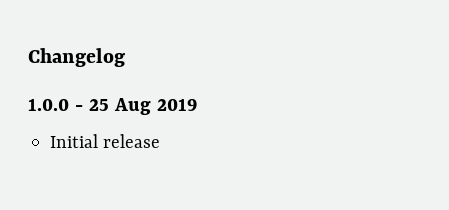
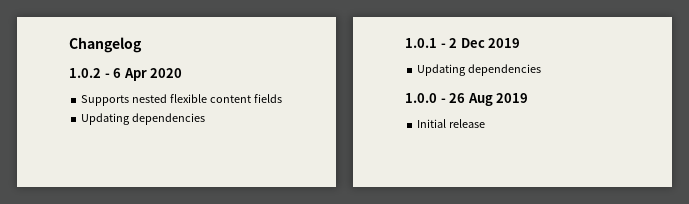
+ 1.0.2 - 6 Apr 2020
+ Supports nested flexible content fields
+ Updating dependencies
+ 1.0.1 - 2 Dec 2019
+ Updating dependencies
- 1.0.0 - 25 Aug 2019
+ 1.0.0 - 26 Aug 2019

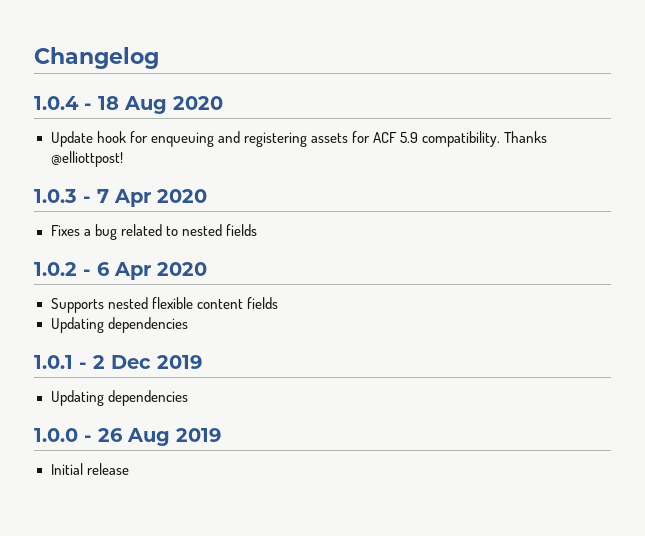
+ 1.0.4 - 18 Aug 2020
+ Update hook for enqueuing and registering assets for ACF 5.9 compatibility. Thanks @elliottpost!
+ 1.0.3 - 7 Apr 2020
+ Fixes a bug related to nested fields

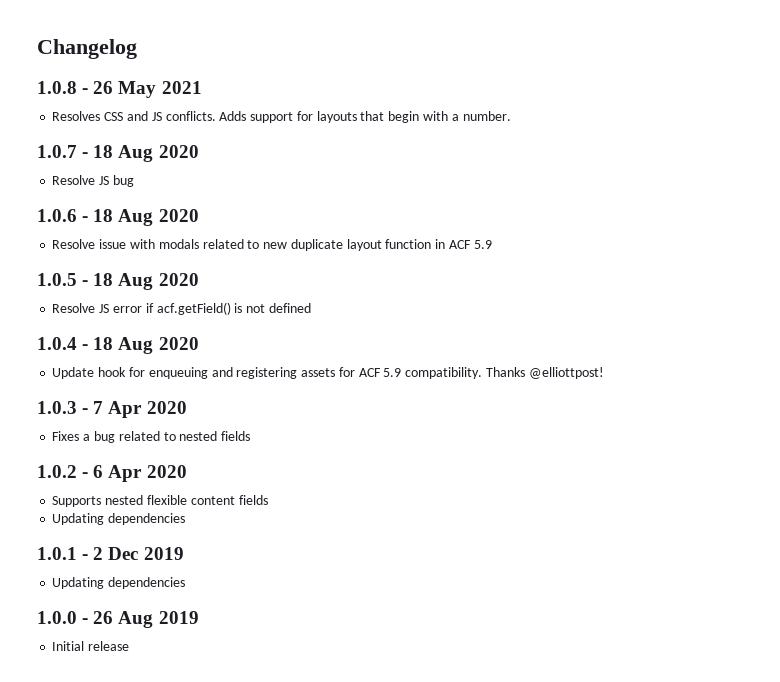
+ 1.0.8 - 26 May 2021
+ Resolves CSS and JS conflicts. Adds support for layouts that begin with a number.
+ 1.0.7 - 18 Aug 2020
+ Resolve JS bug
+ 1.0.6 - 18 Aug 2020
+ Resolve issue with modals related to new duplicate layout function in ACF 5.9
+ 1.0.5 - 18 Aug 2020
+ Resolve JS error if acf.getField() is not defined

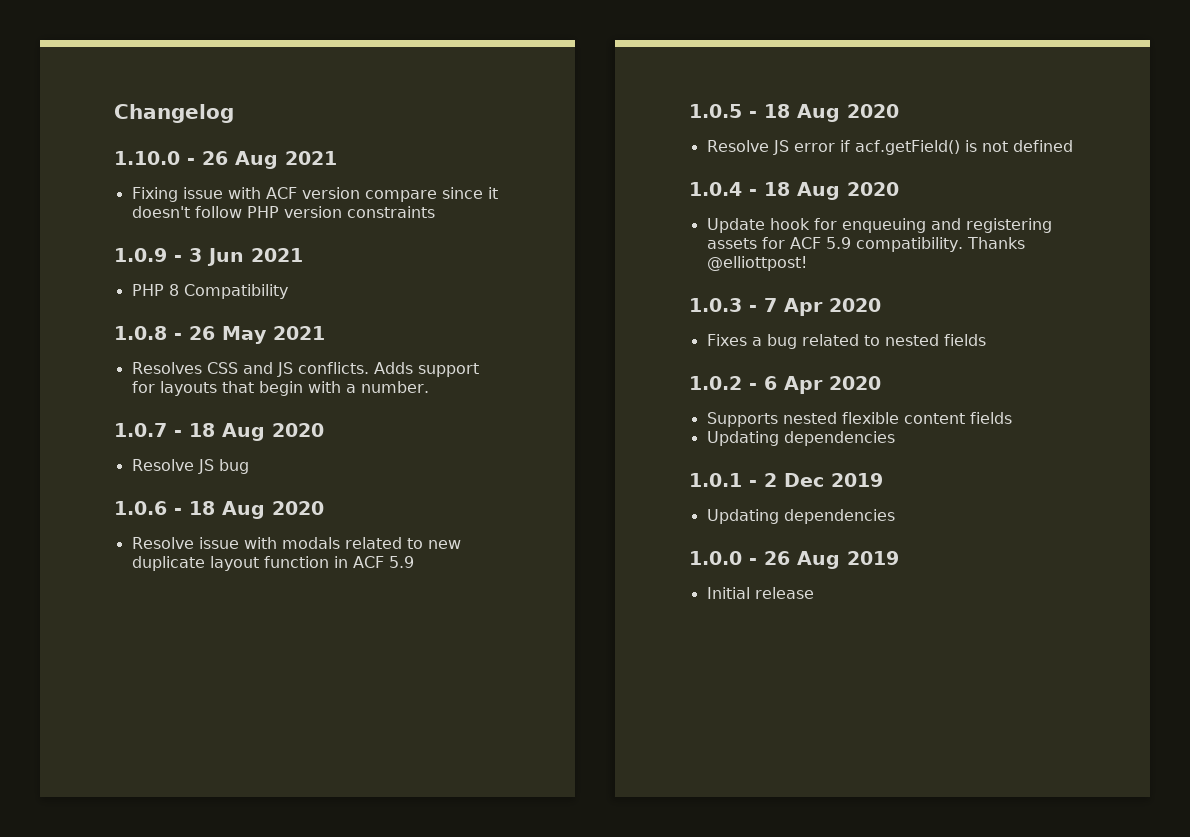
+ 1.10.0 - 26 Aug 2021
+ Fixing issue with ACF version compare since it doesn't follow PHP version constraints
+ 1.0.9 - 3 Jun 2021
+ PHP 8 Compatibility

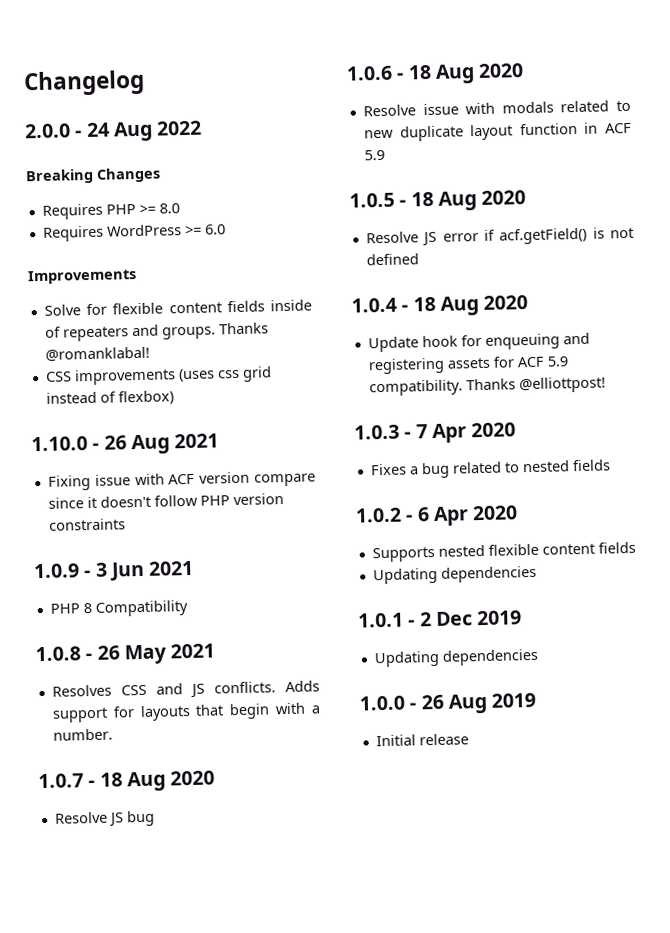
+ 2.0.0 - 24 Aug 2022
+ Breaking Changes
+ Requires PHP >= 8.0
+ Requires WordPress >= 6.0
+ Improvements
+ Solve for flexible content fields inside of repeaters and groups. Thanks @romanklabal!
+ CSS improvements (uses css grid instead of flexbox)

